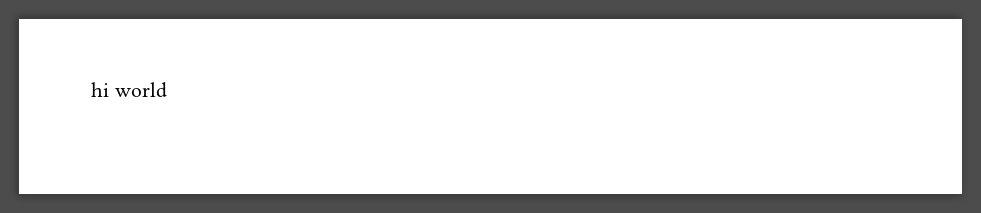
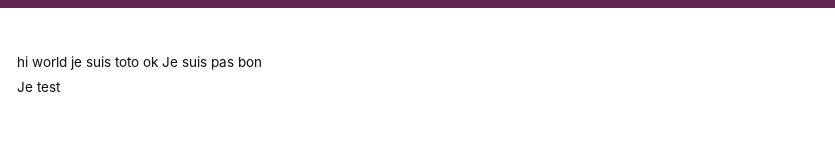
- hi world
+ hi world je suis toto ok Je suis pas bon
+ Je test

